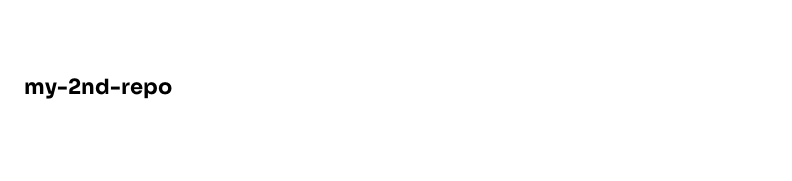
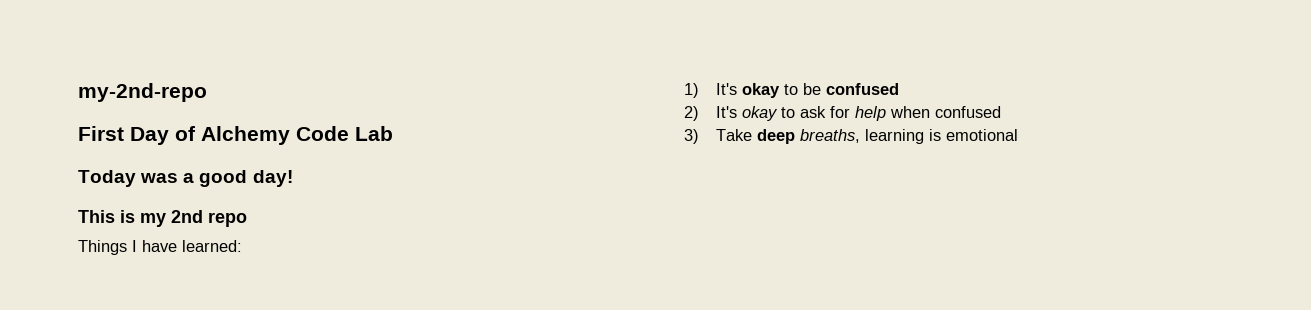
+ First Day of Alchemy Code Lab
+ Today was a good day!
+ This is my 2nd repo
+ Things I have learned:
+ 1) It's okay to be confused
+ 2) It's okay to ask for help when confused
+ 3) Take deep breaths, learning is emotional

